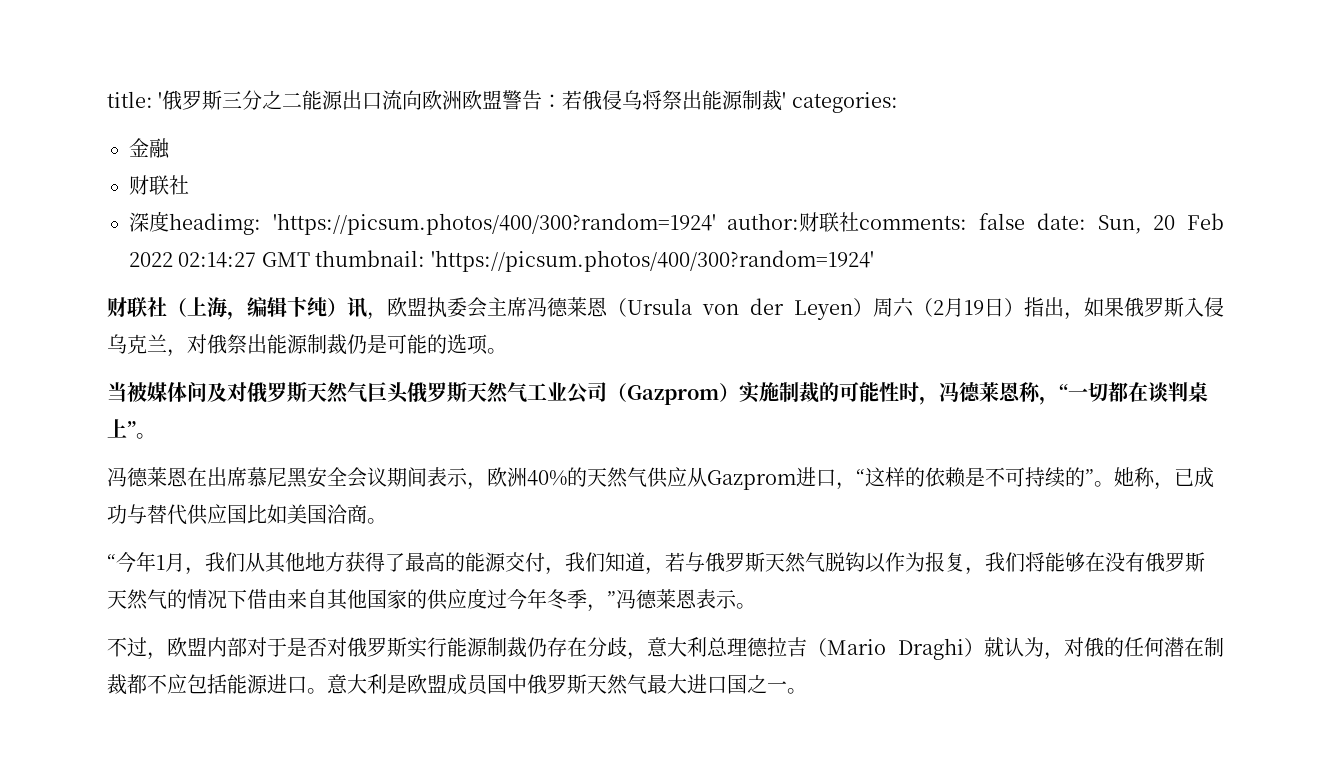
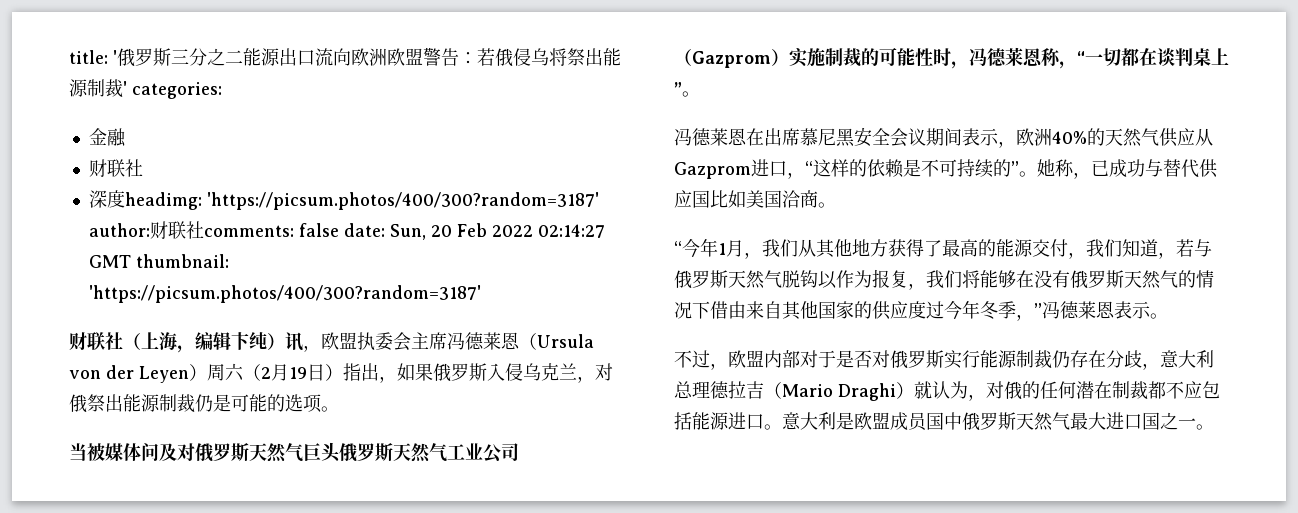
- 深度headimg: 'https://picsum.photos/400/300?random=1924' author:财联社comments: false date: Sun, 20 Feb 2022 02:14:27 GMT thumbnail: 'https://picsum.photos/400/300?random=1924'
+ 深度headimg: 'https://picsum.photos/400/300?random=3187' author:财联社comments: false date: Sun, 20 Feb 2022 02:14:27 GMT thumbnail: 'https://picsum.photos/400/300?random=3187'

